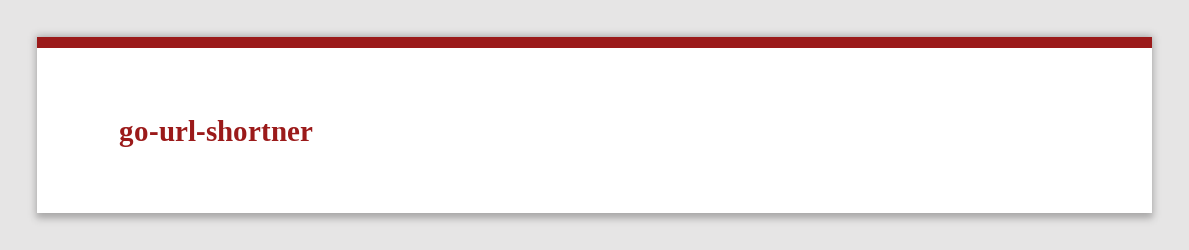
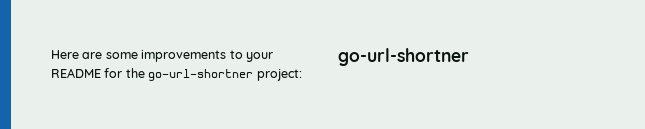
+ Here are some improvements to your README for the go-url-shortner project:

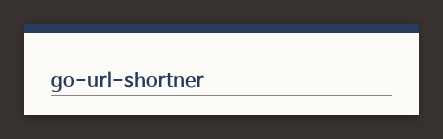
- Here are some improvements to your README for the go-url-shortner project:

